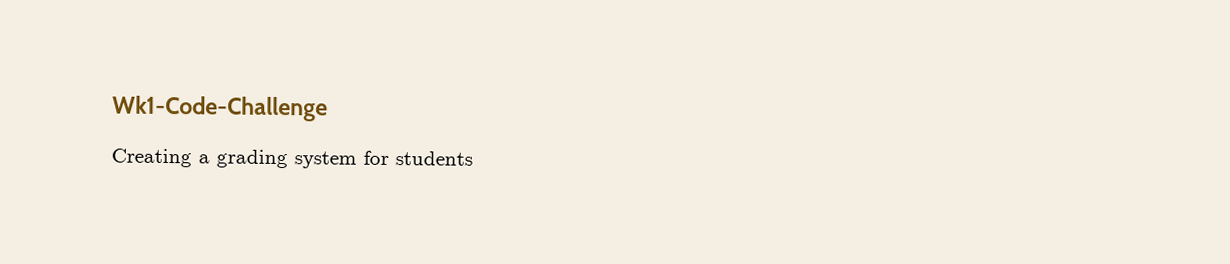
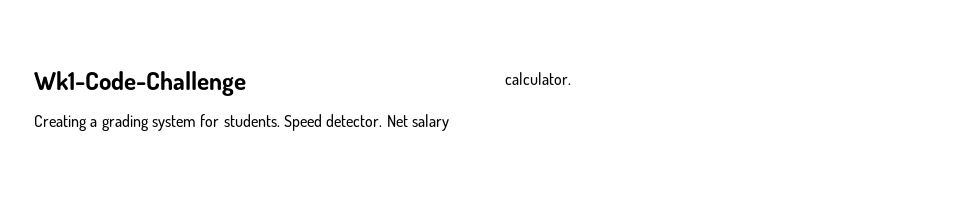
- Creating a grading system for students
+ Creating a grading system for students. Speed detector. Net salary calculator.

